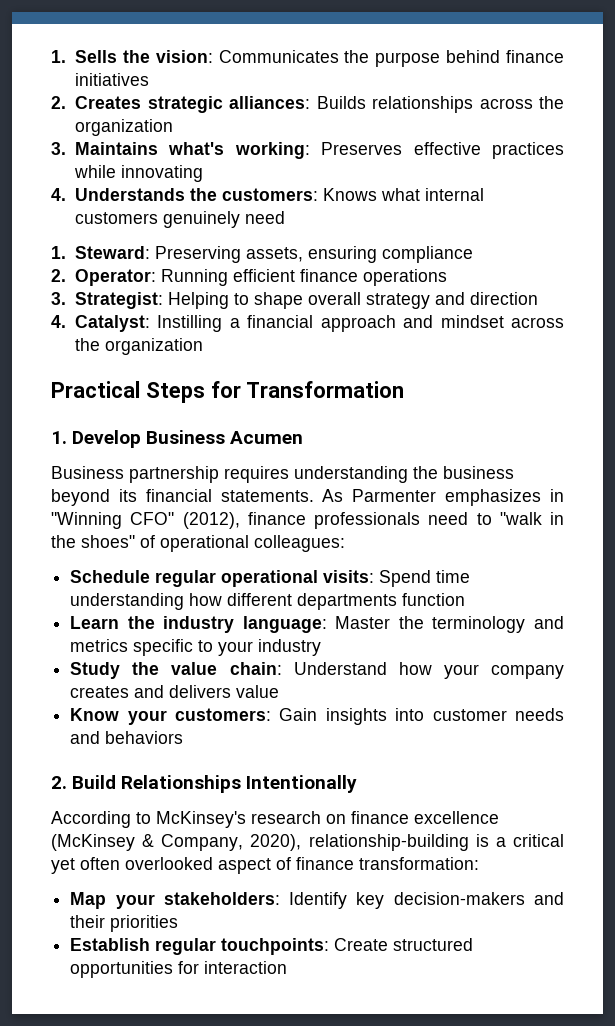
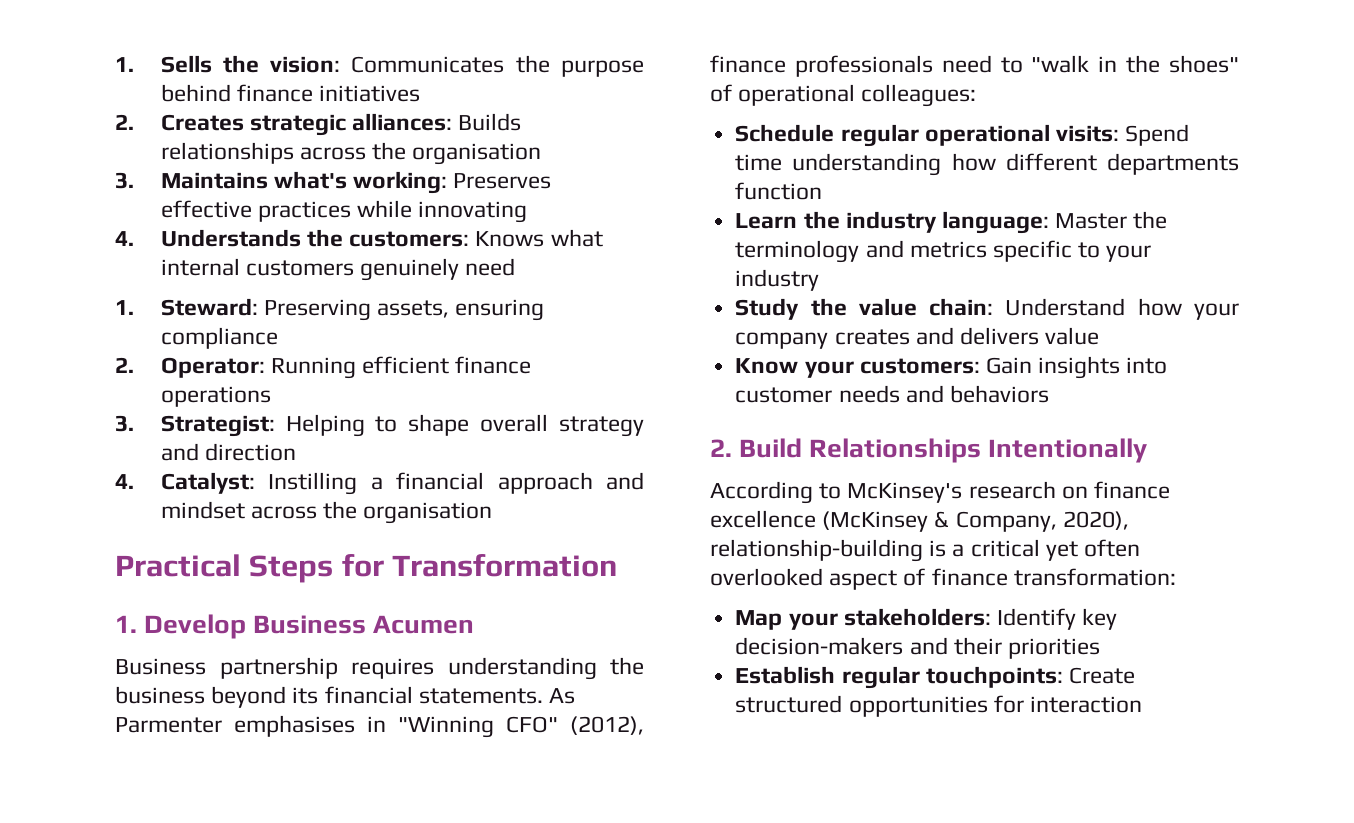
- 2. Creates strategic alliances: Builds relationships across the organization
+ 2. Creates strategic alliances: Builds relationships across the organisation
- 4. Catalyst: Instilling a financial approach and mindset across the organization
+ 4. Catalyst: Instilling a financial approach and mindset across the organisation
- As Parmenter emphasizes in "Winning CFO" (2012), finance professionals need to "walk in the shoes" of operational colleagues:
+ As Parmenter emphasises in "Winning CFO" (2012), finance professionals need to "walk in the shoes" of operational colleagues:

